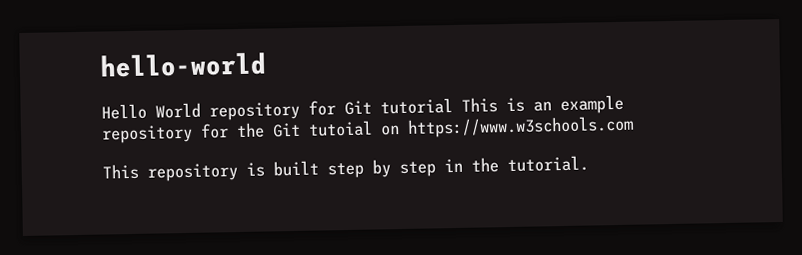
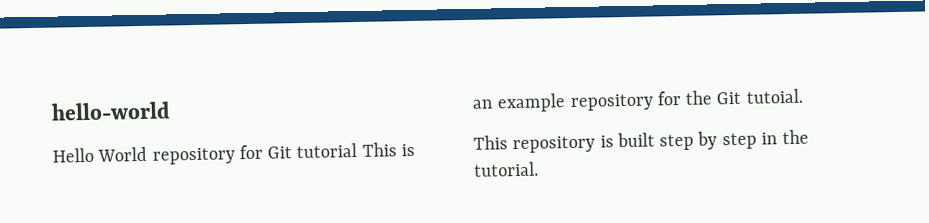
- Hello World repository for Git tutorial This is an example repository for the Git tutoial on https://www.w3schools.com
+ Hello World repository for Git tutorial This is an example repository for the Git tutoial.

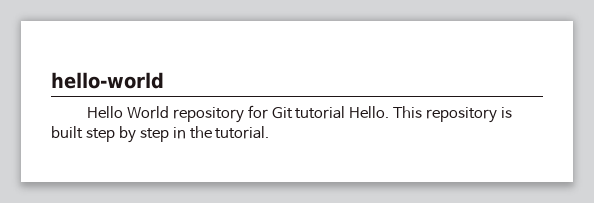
- Hello World repository for Git tutorial This is an example repository for the Git tutoial.
- This repository is built step by step in the tutorial.
+ Hello World repository for Git tutorial Hello. This repository is built step by step in the tutorial.

